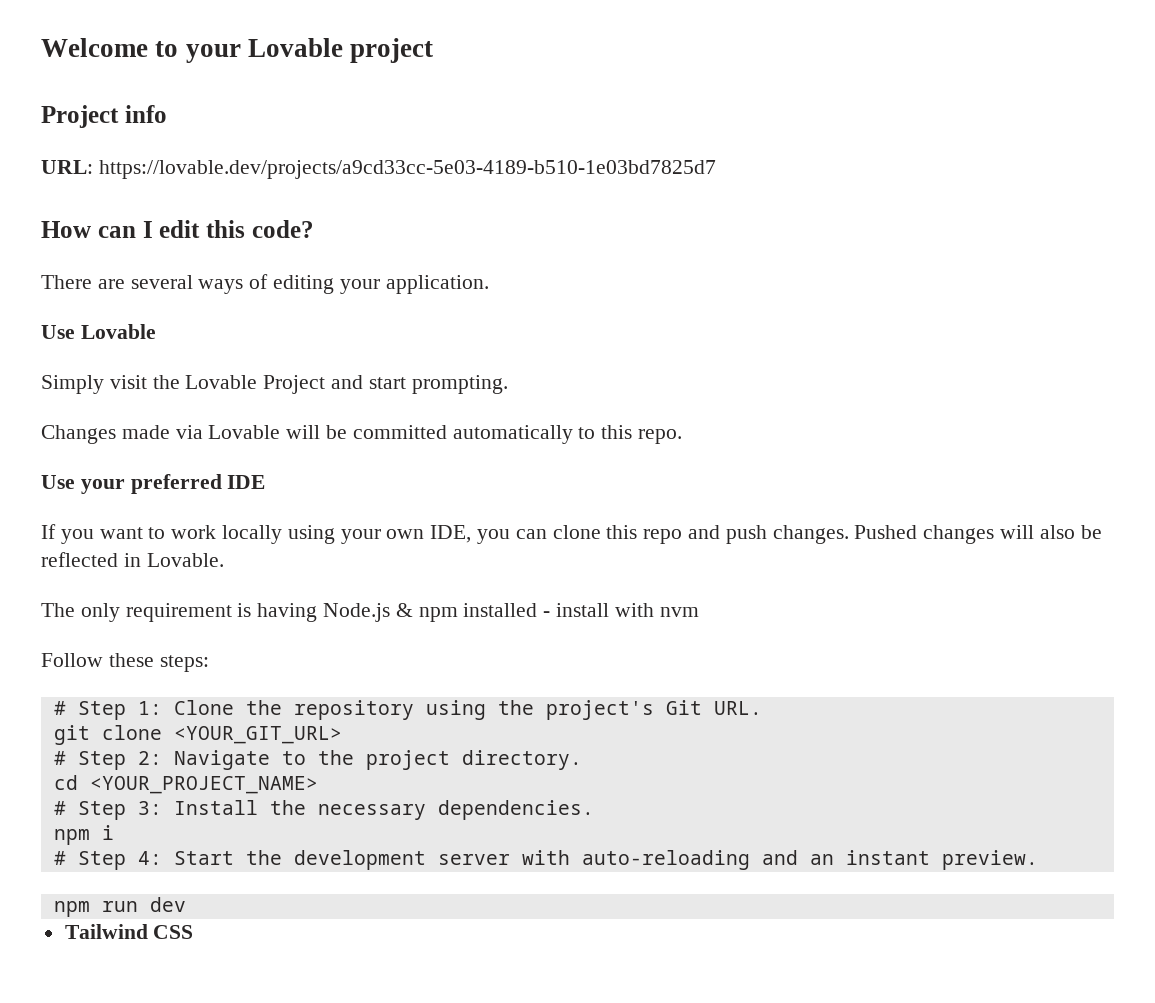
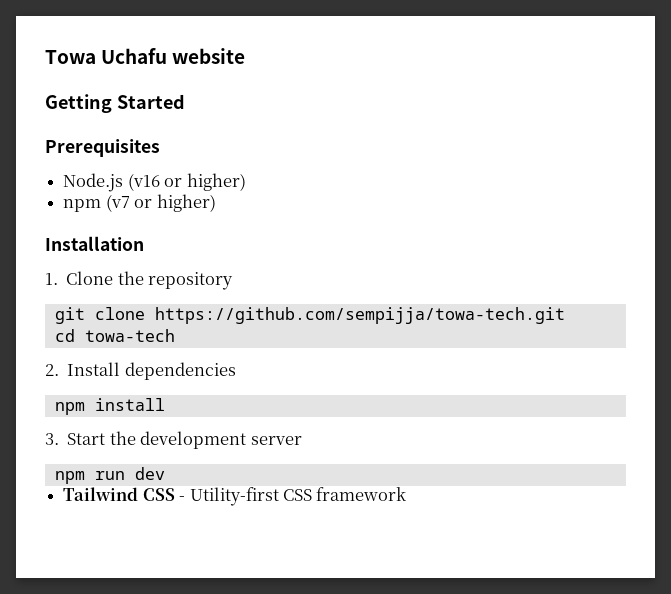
- Welcome to your Lovable project
- Project info
- URL: https://lovable.dev/projects/a9cd33cc-5e03-4189-b510-1e03bd7825d7
- How can I edit this code?
- There are several ways of editing your application.
- Use Lovable
- Simply visit the Lovable Project and start prompting.
- Changes made via Lovable will be committed automatically to this repo.
- Use your preferred IDE
- If you want to work locally using your own IDE, you can clone this repo and push changes. Pushed changes will also be reflected in Lovable.
- The only requirement is having Node.js & npm installed - install with nvm
- Follow these steps:
- # Step 1: Clone the repository using the project's Git URL.
- git clone <YOUR_GIT_URL>
- # Step 2: Navigate to the project directory.
- cd <YOUR_PROJECT_NAME>
- # Step 3: Install the necessary dependencies.
- npm i
- # Step 4: Start the development server with auto-reloading and an instant preview.
+ Towa Uchafu website
+ Getting Started
+ Prerequisites
+ Node.js (v16 or higher)
+ npm (v7 or higher)
+ Installation
+ 1. Clone the repository
+ git clone https://github.com/sempijja/towa-tech.git
+ cd towa-tech
+ 2. Install dependencies
+ npm install
+ 3. Start the development server
- Tailwind CSS
+ Tailwind CSS - Utility-first CSS framework

